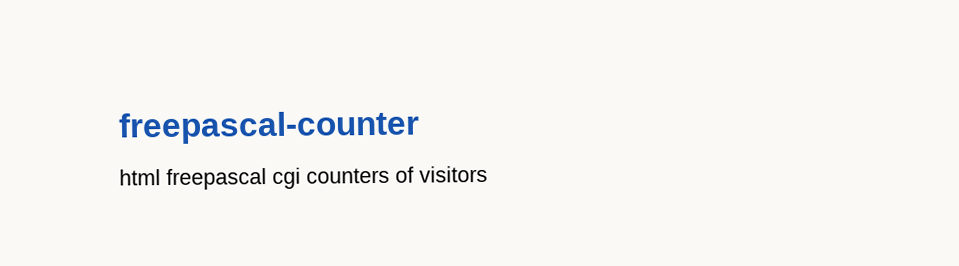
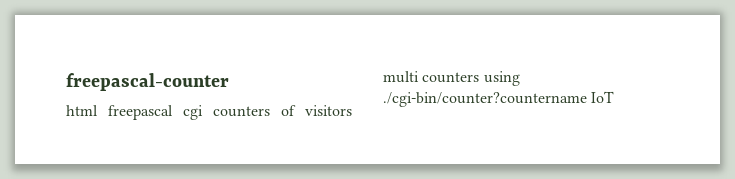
- html freepascal cgi counters of visitors
+ html freepascal cgi counters of visitors multi counters using ./cgi-bin/counter?countername IoT

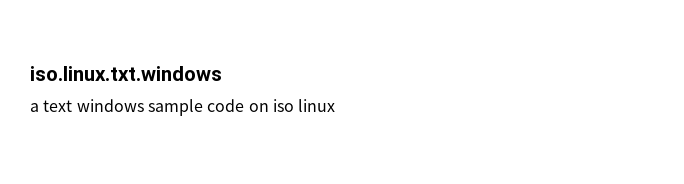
- freepascal-counter
- html freepascal cgi counters of visitors multi counters using ./cgi-bin/counter?countername IoT
+ iso.linux.txt.windows
+ a text windows sample code on iso linux

